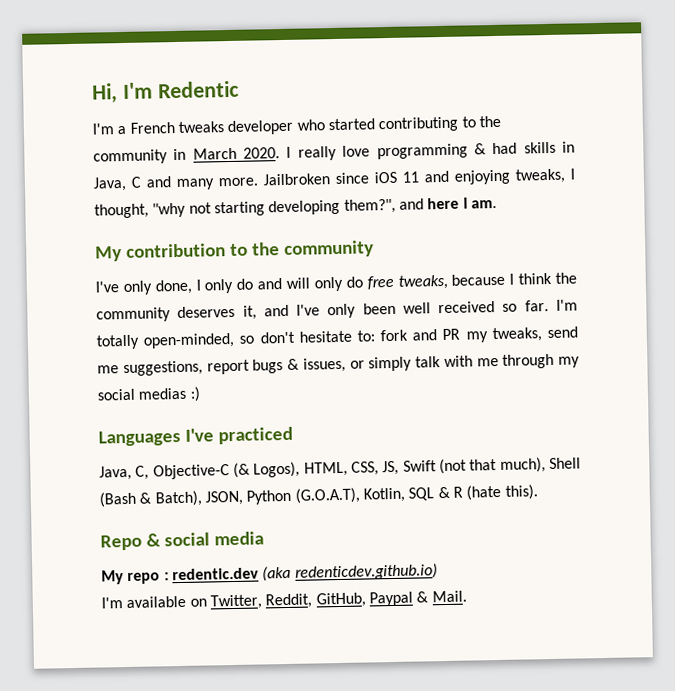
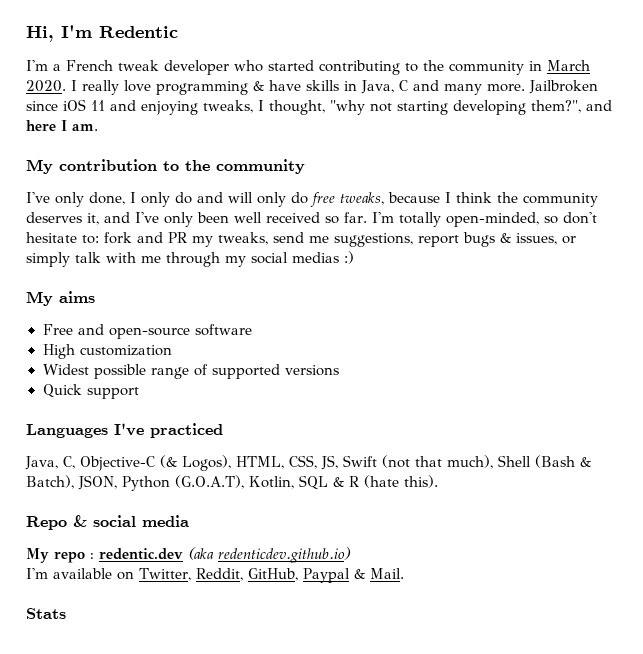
- I'm a French tweaks developer who started contributing to the community in March 2020.
+ I'm a French tweak developer who started contributing to the community in March 2020.
- I really love programming & had skills in Java, C and many more.
+ I really love programming & have skills in Java, C and many more.
+ My aims
+ Free and open-source software
+ High customization
+ Widest possible range of supported versions
+ Quick support
+ Stats

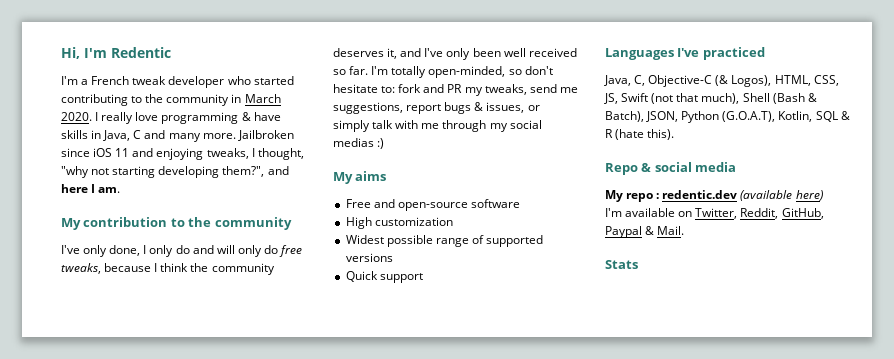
- My repo : redentic.dev (aka redenticdev.github.io)
+ My repo : redentic.dev (available here)

